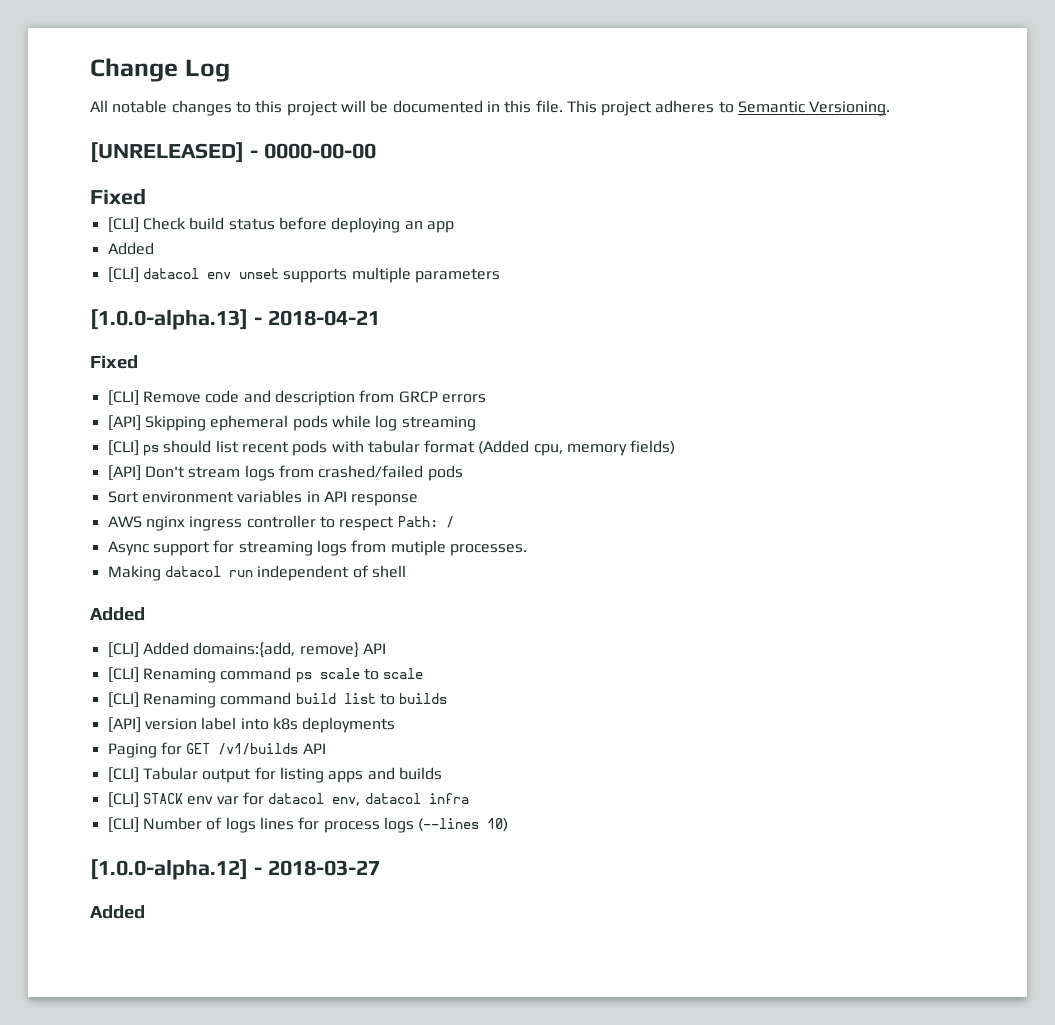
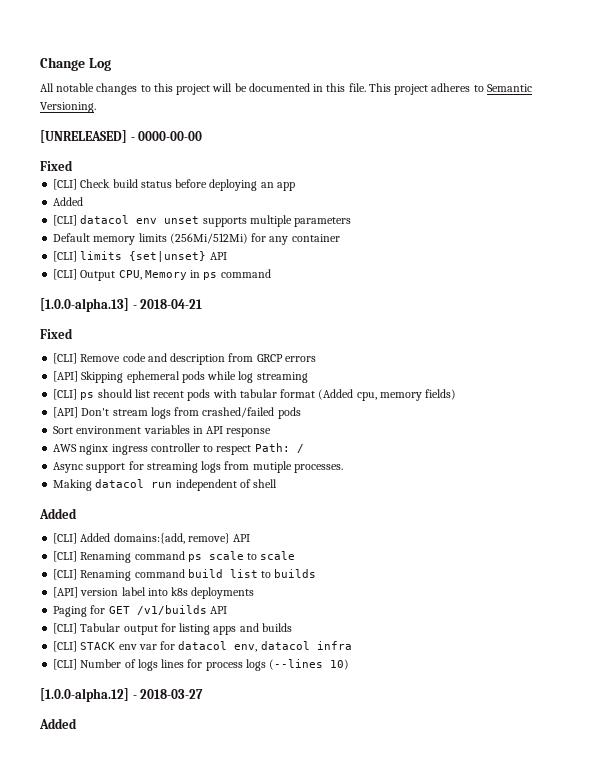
+ Default memory limits (256Mi/512Mi) for any container
+ [CLI] limits {set|unset} API
+ [CLI] Output CPU, Memory in ps command

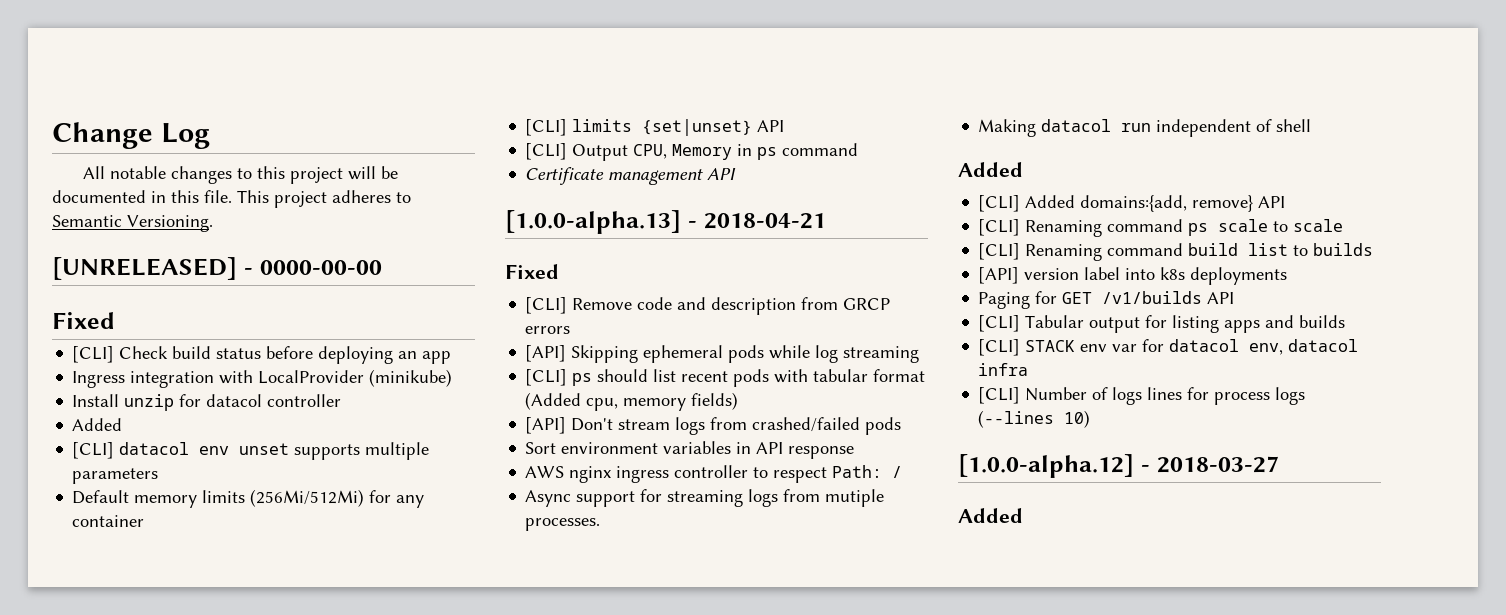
+ Ingress integration with LocalProvider (minikube)
+ Install unzip for datacol controller
+ Certificate management API

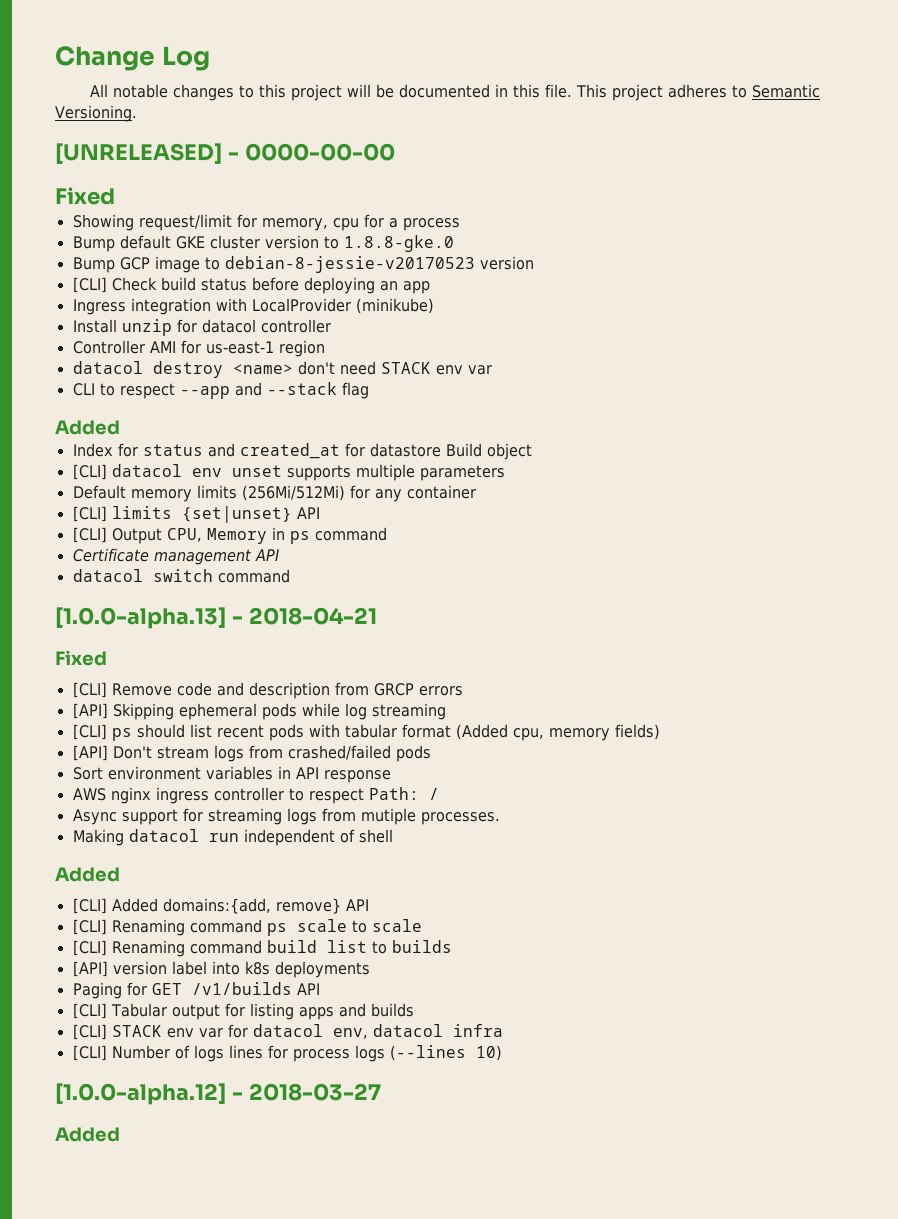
+ Showing request/limit for memory, cpu for a process
+ Bump default GKE cluster version to 1.8.8-gke.0
+ Bump GCP image to debian-8-jessie-v20170523 version
  Install unzip for datacol controller
+ Controller AMI for us-east-1 region
+ datacol destroy <name> don't need STACK env var
+ CLI to respect --app and --stack flag
  Added
+ Index for status and created_at for datastore Build object
+ datacol switch command

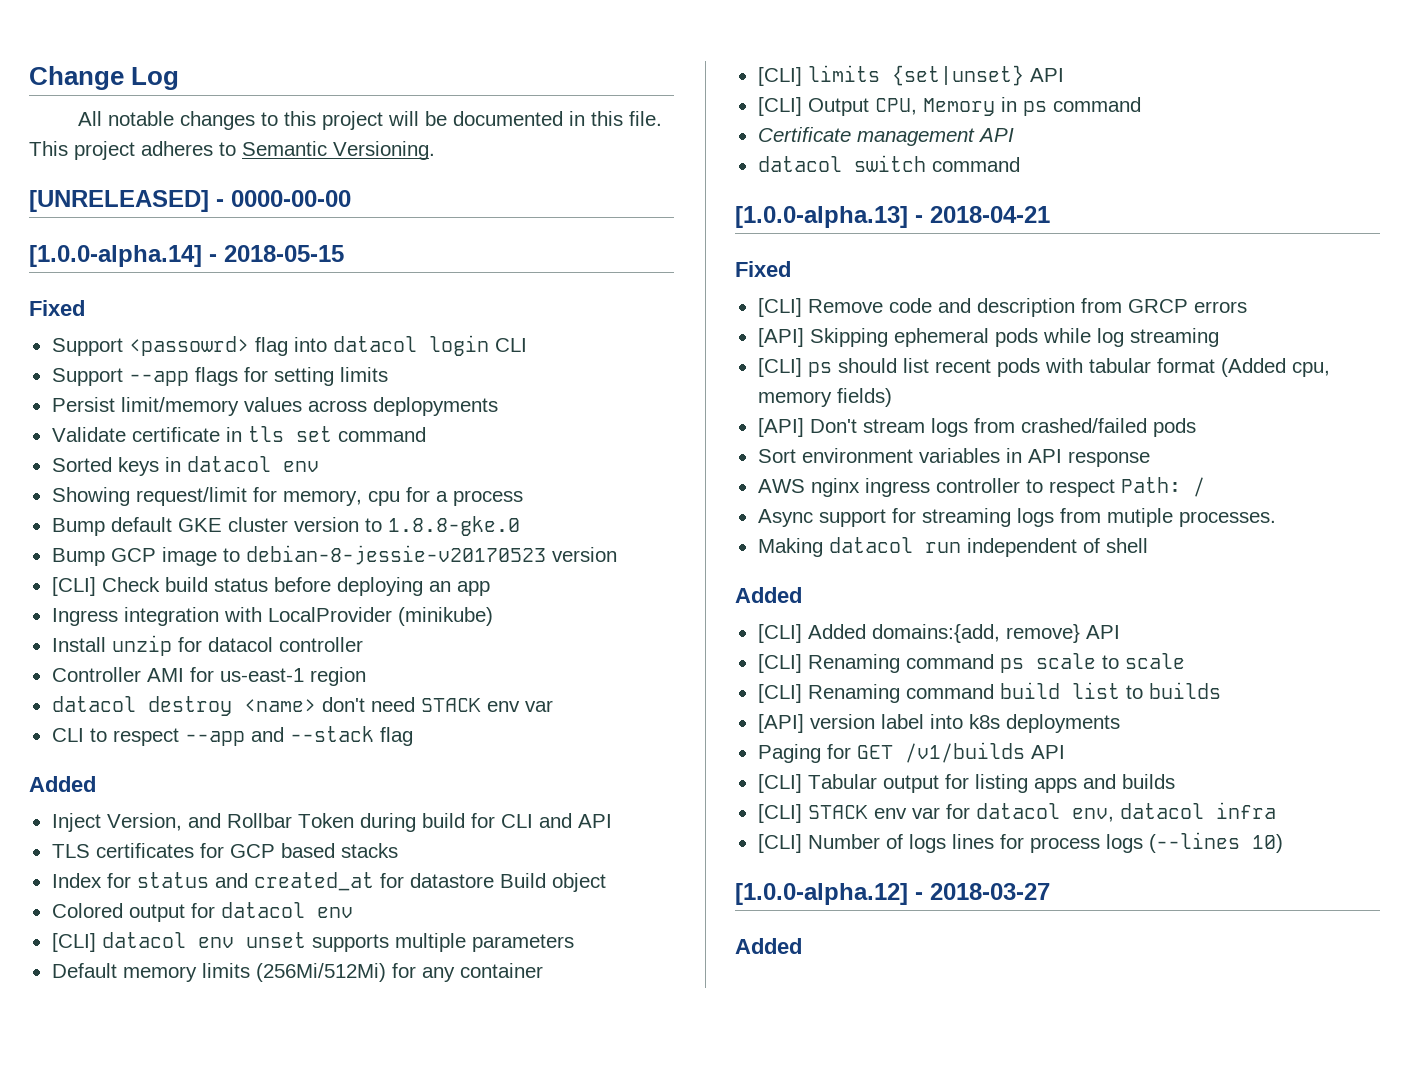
  [UNRELEASED] - 0000-00-00
+ [1.0.0-alpha.14] - 2018-05-15
  Fixed
+ Support <passowrd> flag into datacol login CLI
+ Support --app flags for setting limits
+ Persist limit/memory values across deplopyments
+ Validate certificate in tls set command
+ Sorted keys in datacol env
+ Inject Version, and Rollbar Token during build for CLI and API
+ TLS certificates for GCP based stacks
+ Colored output for datacol env

